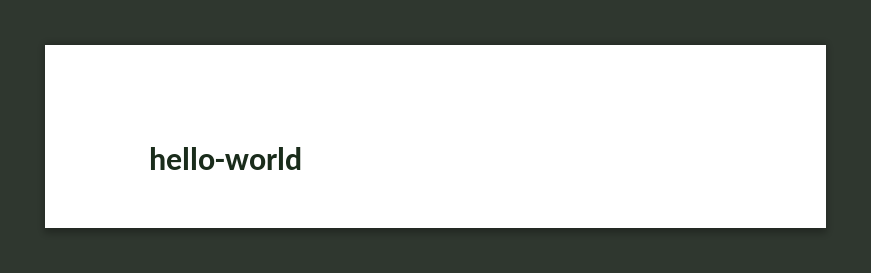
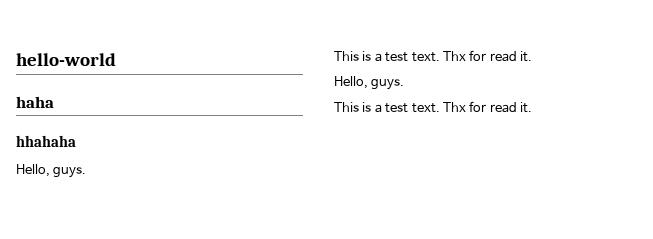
+ haha
+ hhahaha
+ Hello, guys.
+ This is a test text. Thx for read it.
+ Hello, guys.
+ This is a test text. Thx for read it.

